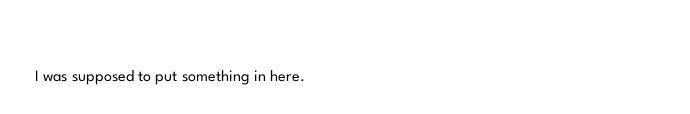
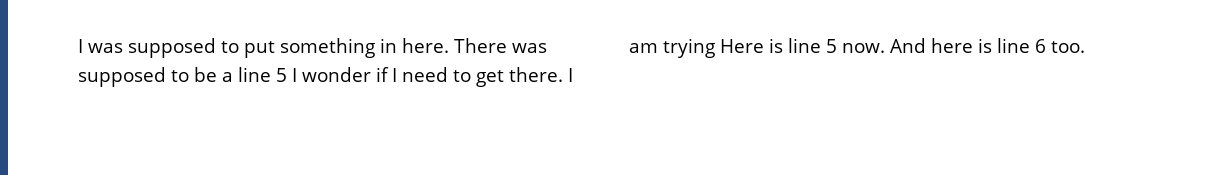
+ There was supposed to be a line 5 I wonder if I need to get there. I am trying Here is line 5 now. And here is line 6 too.

